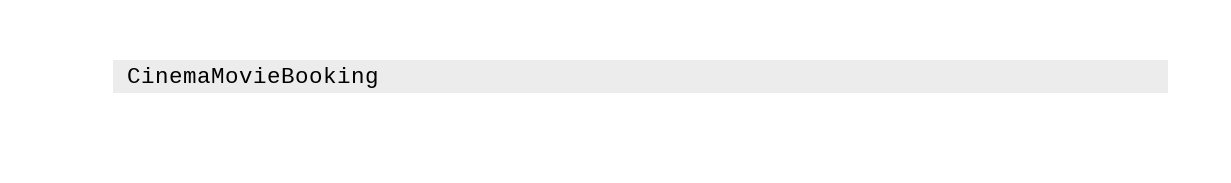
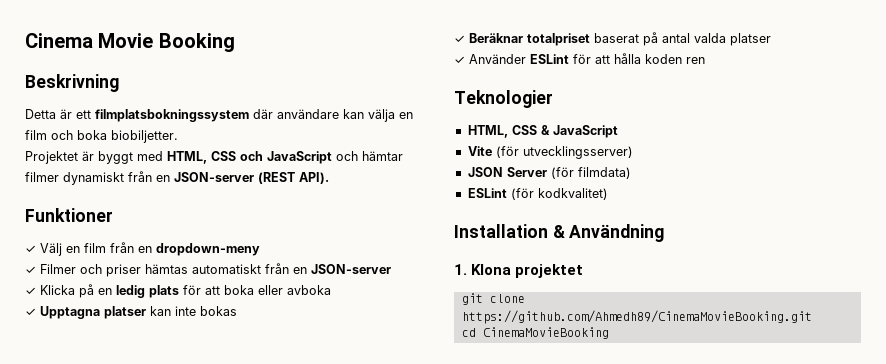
- CinemaMovieBooking
+ Cinema Movie Booking
+ Beskrivning
+ Detta är ett filmplatsbokningssystem där användare kan välja en film och boka biobiljetter.
+ Projektet är byggt med HTML, CSS och JavaScript och hämtar filmer dynamiskt från en JSON-server (REST API).
+ Funktioner
+ ✓ Välj en film från en dropdown-meny
+ ✓ Filmer och priser hämtas automatiskt från en JSON-server
+ ✓ Klicka på en ledig plats för att boka eller avboka
+ ✓ Upptagna platser kan inte bokas
+ ✓ Beräknar totalpriset baserat på antal valda platser
+ ✓ Använder ESLint för att hålla koden ren
+ Teknologier
+ HTML, CSS & JavaScript
+ Vite (för utvecklingsserver)
+ JSON Server (för filmdata)
+ ESLint (för kodkvalitet)
+ Installation & Användning
+ 1. Klona projektet
+ git clone https://github.com/Ahmedh89/CinemaMovieBooking.git
+ cd CinemaMovieBooking

